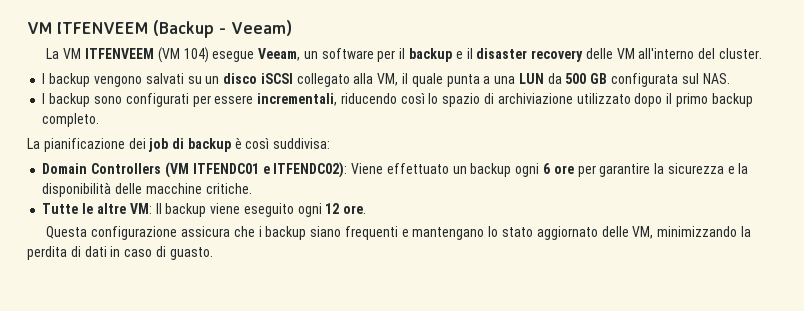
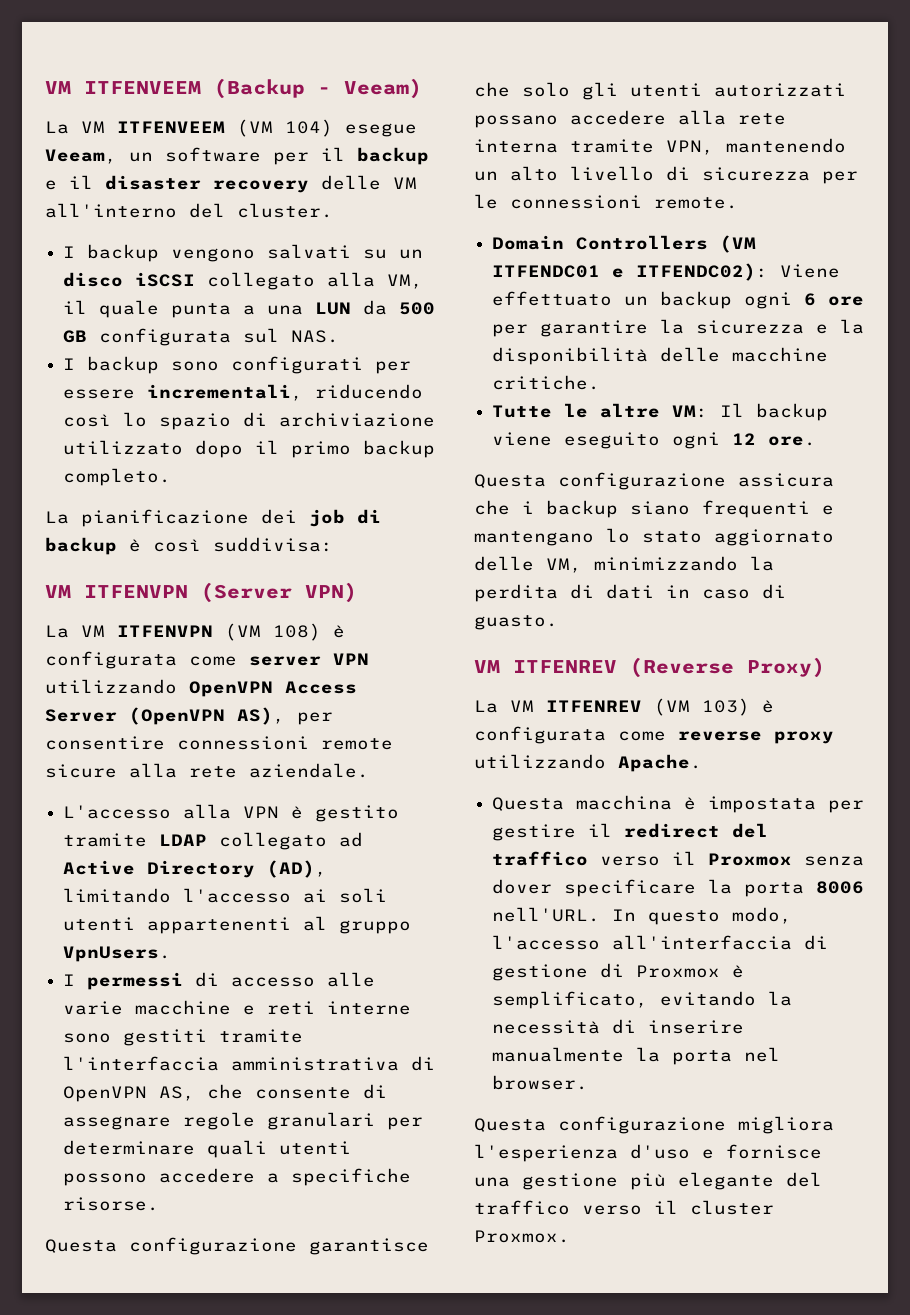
+ VM ITFENVPN (Server VPN)
+ La VM ITFENVPN (VM 108) è configurata come server VPN utilizzando OpenVPN Access Server (OpenVPN AS), per consentire connessioni remote sicure alla rete aziendale.
+ L'accesso alla VPN è gestito tramite LDAP collegato ad Active Directory (AD), limitando l'accesso ai soli utenti appartenenti al gruppo VpnUsers.
+ I permessi di accesso alle varie macchine e reti interne sono gestiti tramite l'interfaccia amministrativa di OpenVPN AS, che consente di assegnare regole granulari per determinare quali utenti possono accedere a specifiche risorse.
+ Questa configurazione garantisce che solo gli utenti autorizzati possano accedere alla rete interna tramite VPN, mantenendo un alto livello di sicurezza per le connessioni remote.
+ VM ITFENREV (Reverse Proxy)
+ La VM ITFENREV (VM 103) è configurata come reverse proxy utilizzando Apache.
+ Questa macchina è impostata per gestire il redirect del traffico verso il Proxmox senza dover specificare la porta 8006 nell'URL. In questo modo, l'accesso all'interfaccia di gestione di Proxmox è semplificato, evitando la necessità di inserire manualmente la porta nel browser.
+ Questa configurazione migliora l'esperienza d'uso e fornisce una gestione più elegante del traffico verso il cluster Proxmox.

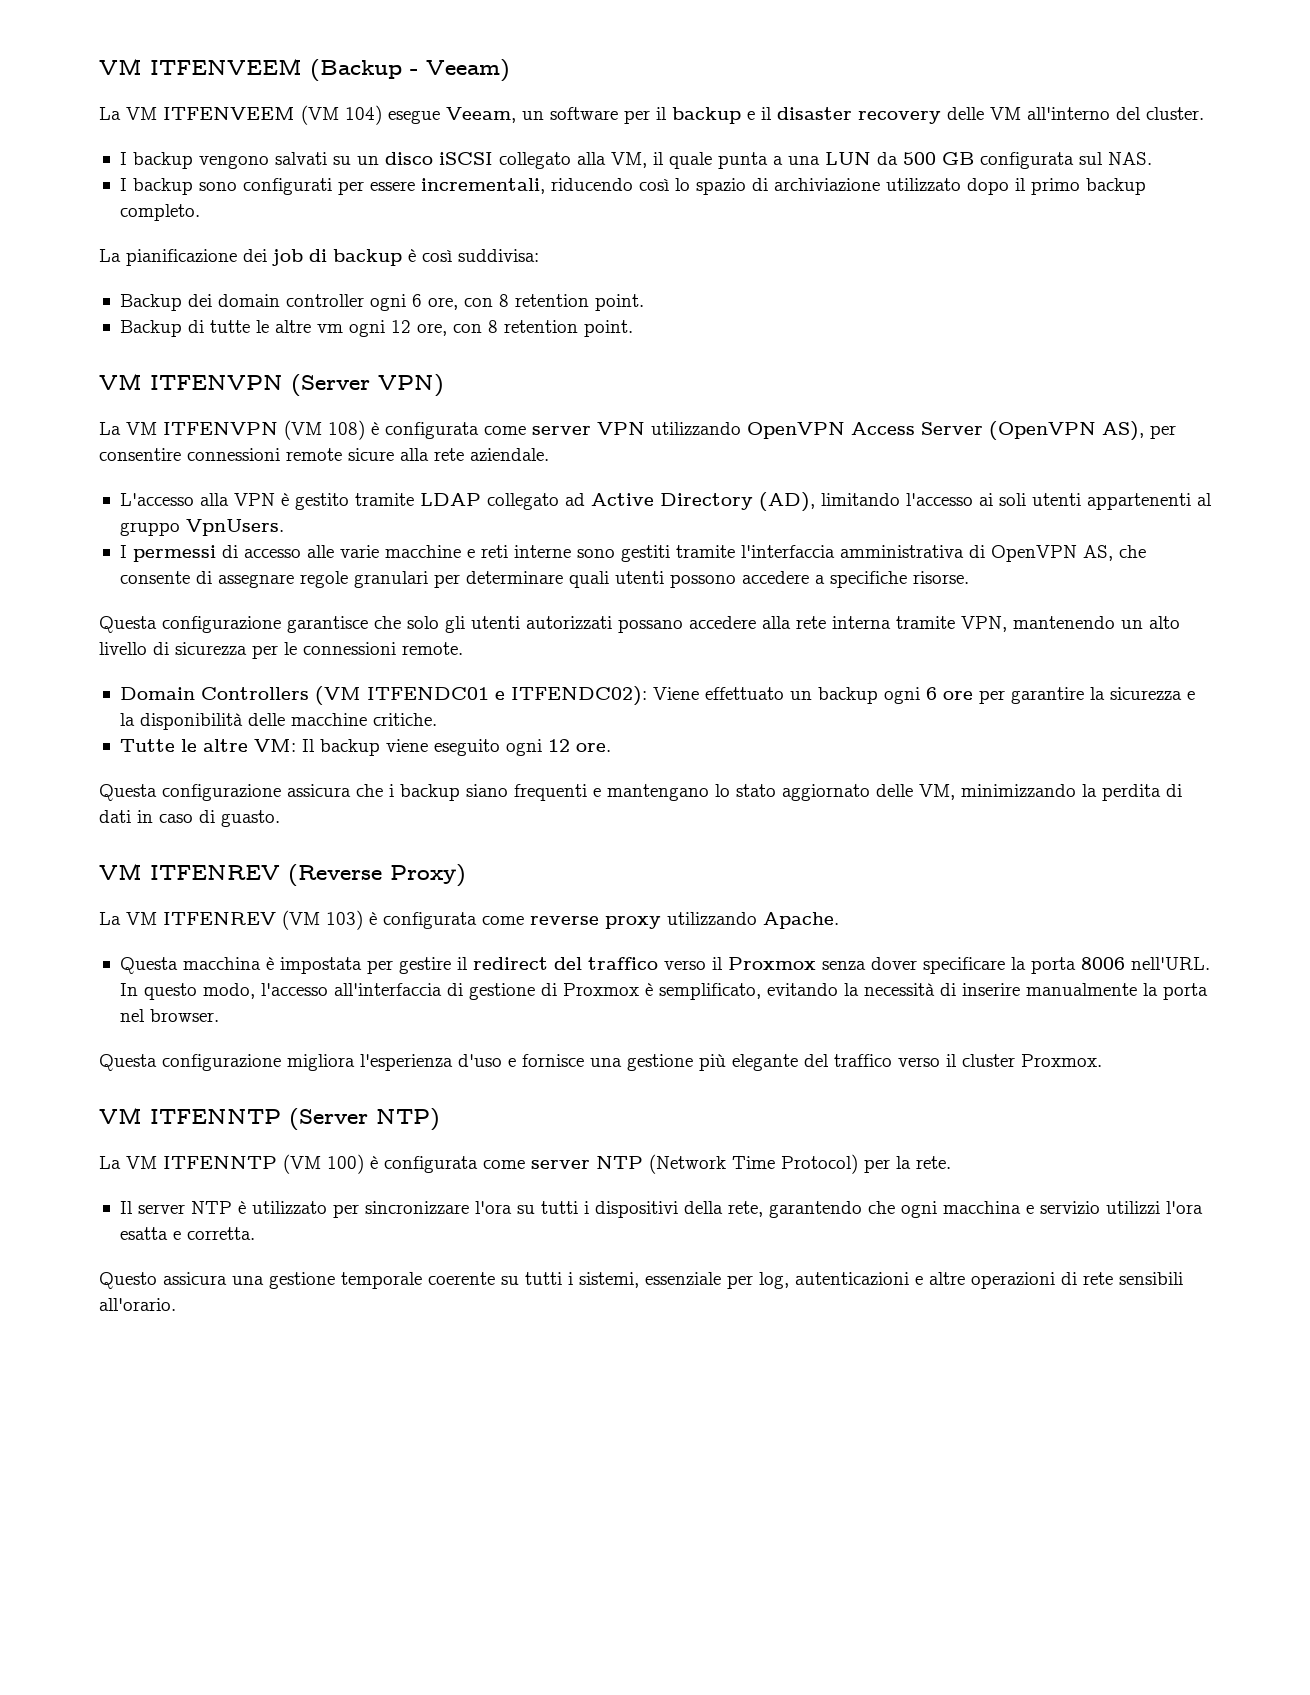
+ Backup dei domain controller ogni 6 ore, con 8 retention point.
+ Backup di tutte le altre vm ogni 12 ore, con 8 retention point.
+ VM ITFENNTP (Server NTP)
+ La VM ITFENNTP (VM 100) è configurata come server NTP (Network Time Protocol) per la rete.
+ Il server NTP è utilizzato per sincronizzare l'ora su tutti i dispositivi della rete, garantendo che ogni macchina e servizio utilizzi l'ora esatta e corretta.
+ Questo assicura una gestione temporale coerente su tutti i sistemi, essenziale per log, autenticazioni e altre operazioni di rete sensibili all'orario.

